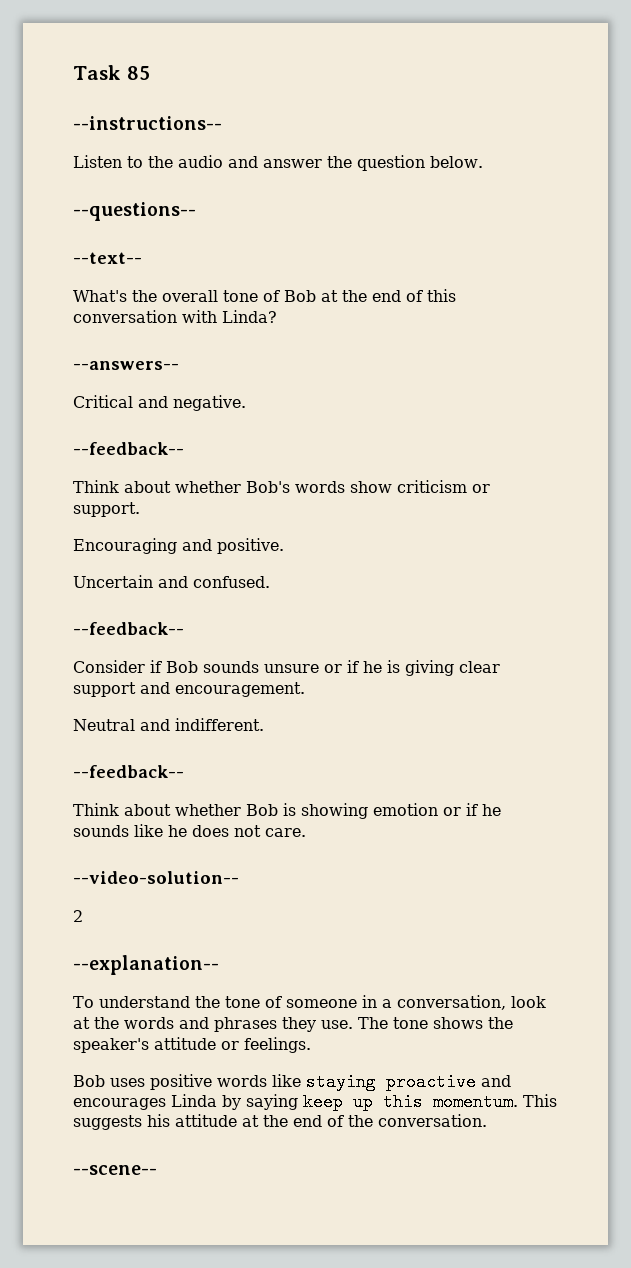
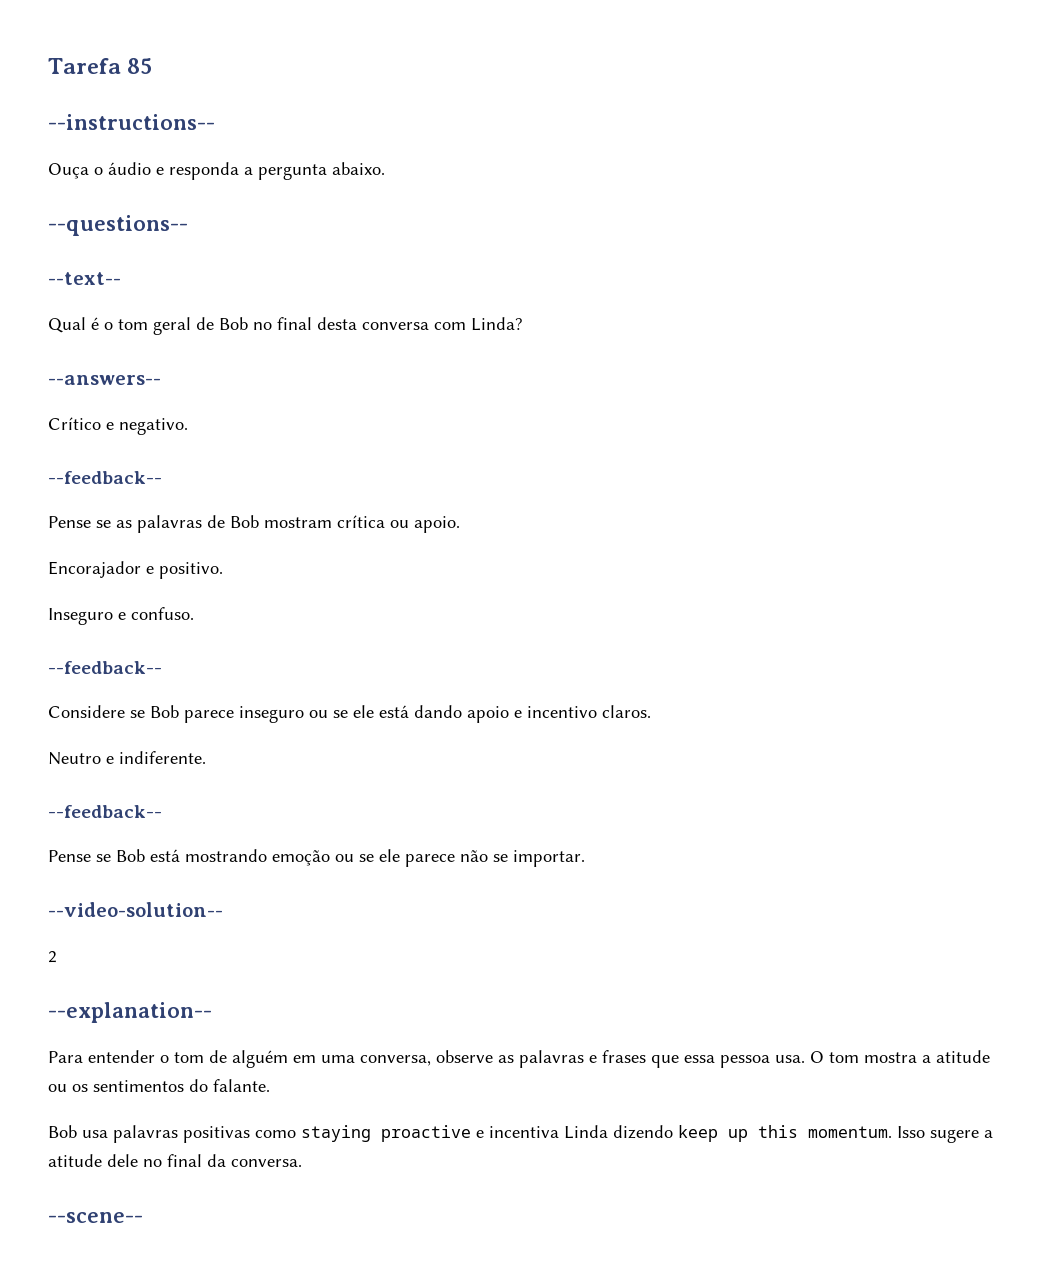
- Task 85
+ Tarefa 85
- Listen to the audio and answer the question below.
+ Ouça o áudio e responda a pergunta abaixo.
  --questions--
  --text--
- What's the overall tone of Bob at the end of this conversation with Linda?
+ Qual é o tom geral de Bob no final desta conversa com Linda?
  --answers--
- Critical and negative.
+ Crítico e negativo.
  --feedback--
- Think about whether Bob's words show criticism or support.
- Encouraging and positive.
- Uncertain and confused.
+ Pense se as palavras de Bob mostram crítica ou apoio.
+ Encorajador e positivo.
+ Inseguro e confuso.
  --feedback--
- Consider if Bob sounds unsure or if he is giving clear support and encouragement.
- Neutral and indifferent.
+ Considere se Bob parece inseguro ou se ele está dando apoio e incentivo claros.
+ Neutro e indiferente.
  --feedback--
- Think about whether Bob is showing emotion or if he sounds like he does not care.
+ Pense se Bob está mostrando emoção ou se ele parece não se importar.
  --video-solution--
  2
  --explanation--
- To understand the tone of someone in a conversation, look at the words and phrases they use. The tone shows the speaker's attitude or feelings.
- Bob uses positive words like staying proactive and encourages Linda by saying keep up this momentum. This suggests his attitude at the end of the conversation.
+ Para entender o tom de alguém em uma conversa, observe as palavras e frases que essa pessoa usa. O tom mostra a atitude ou os sentimentos do falante.
+ Bob usa palavras positivas como staying proactive e incentiva Linda dizendo keep up this momentum. Isso sugere a atitude dele no final da conversa.

